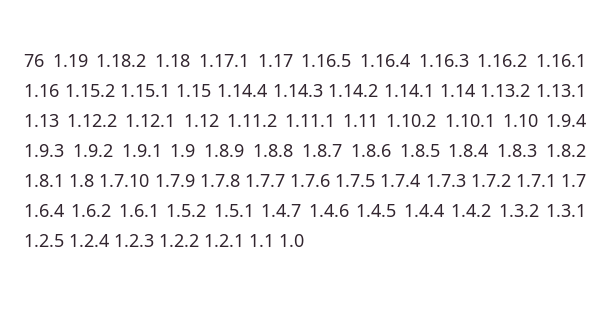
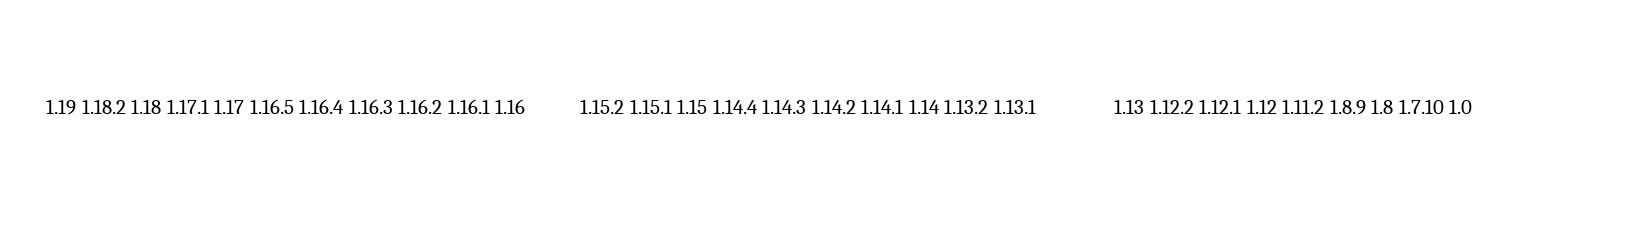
- 76 1.19 1.18.2 1.18 1.17.1 1.17 1.16.5 1.16.4 1.16.3 1.16.2 1.16.1 1.16 1.15.2 1.15.1 1.15 1.14.4 1.14.3 1.14.2 1.14.1 1.14 1.13.2 1.13.1 1.13 1.12.2 1.12.1 1.12 1.11.2 1.11.1 1.11 1.10.2 1.10.1 1.10 1.9.4 1.9.3 1.9.2 1.9.1 1.9 1.8.9 1.8.8 1.8.7 1.8.6 1.8.5 1.8.4 1.8.3 1.8.2 1.8.1 1.8 1.7.10 1.7.9 1.7.8 1.7.7 1.7.6 1.7.5 1.7.4 1.7.3 1.7.2 1.7.1 1.7 1.6.4 1.6.2 1.6.1 1.5.2 1.5.1 1.4.7 1.4.6 1.4.5 1.4.4 1.4.2 1.3.2 1.3.1 1.2.5 1.2.4 1.2.3 1.2.2 1.2.1 1.1 1.0
+ 1.19 1.18.2 1.18 1.17.1 1.17 1.16.5 1.16.4 1.16.3 1.16.2 1.16.1 1.16 1.15.2 1.15.1 1.15 1.14.4 1.14.3 1.14.2 1.14.1 1.14 1.13.2 1.13.1 1.13 1.12.2 1.12.1 1.12 1.11.2 1.8.9 1.8 1.7.10 1.0

